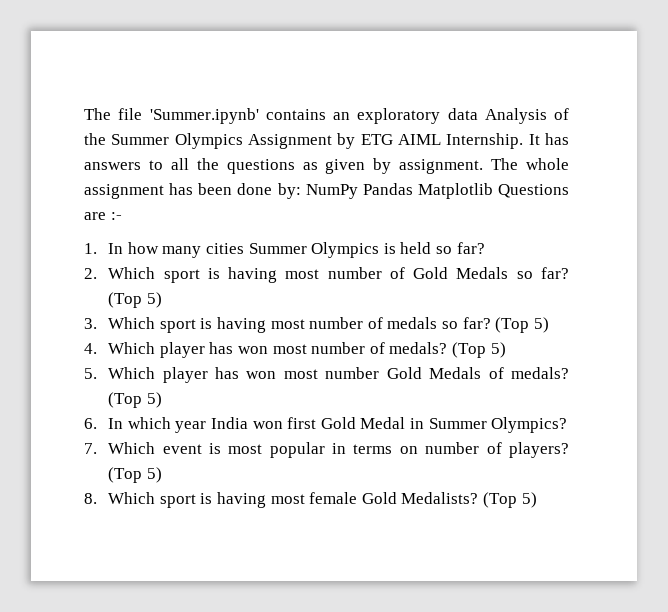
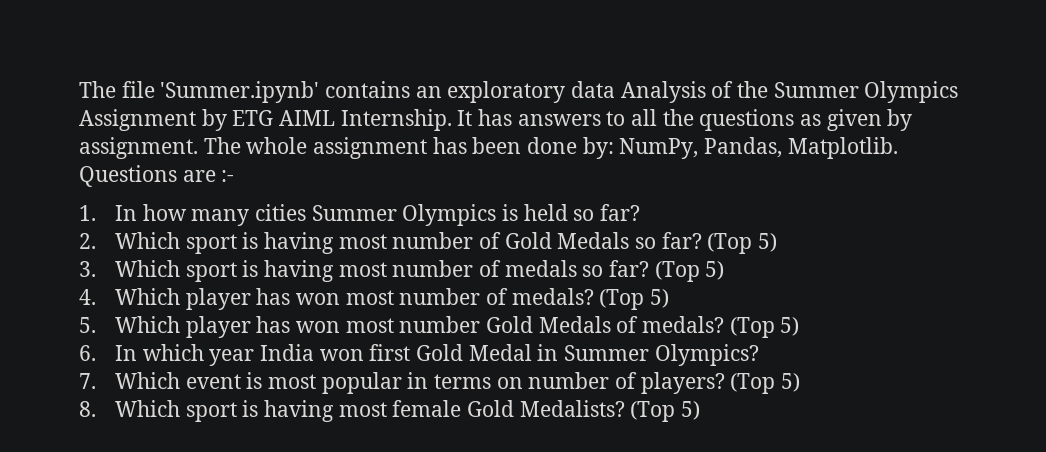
- The whole assignment has been done by: NumPy Pandas Matplotlib Questions are :-
+ The whole assignment has been done by: NumPy, Pandas, Matplotlib. Questions are :-

